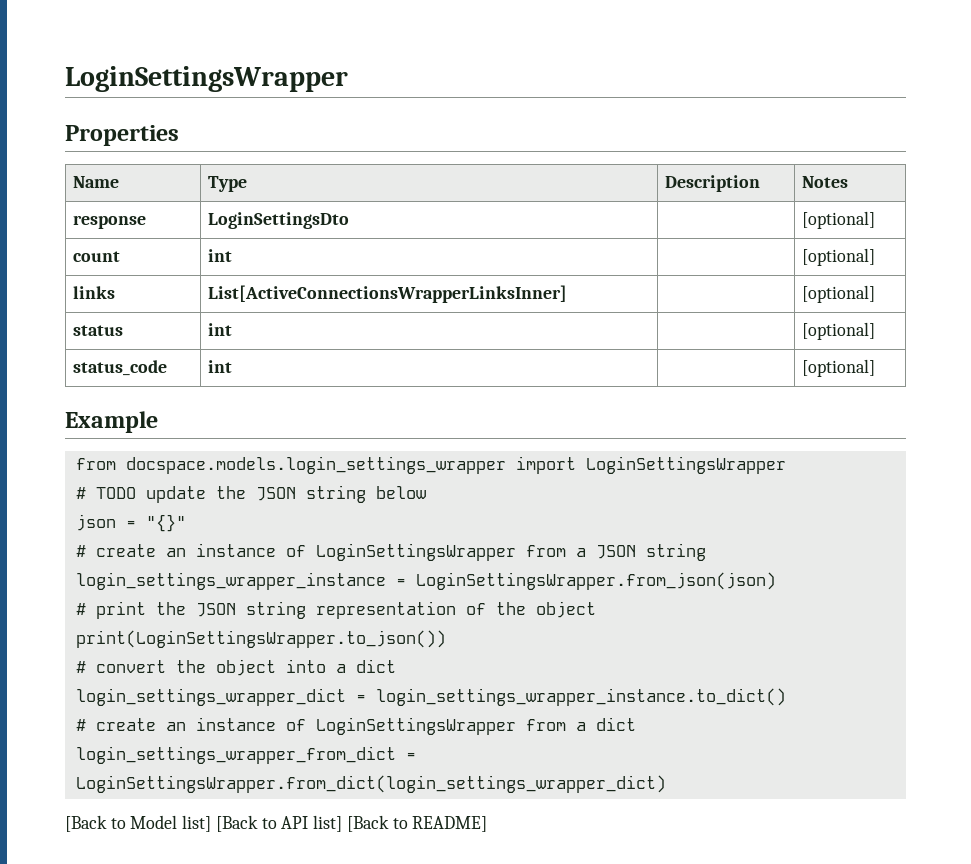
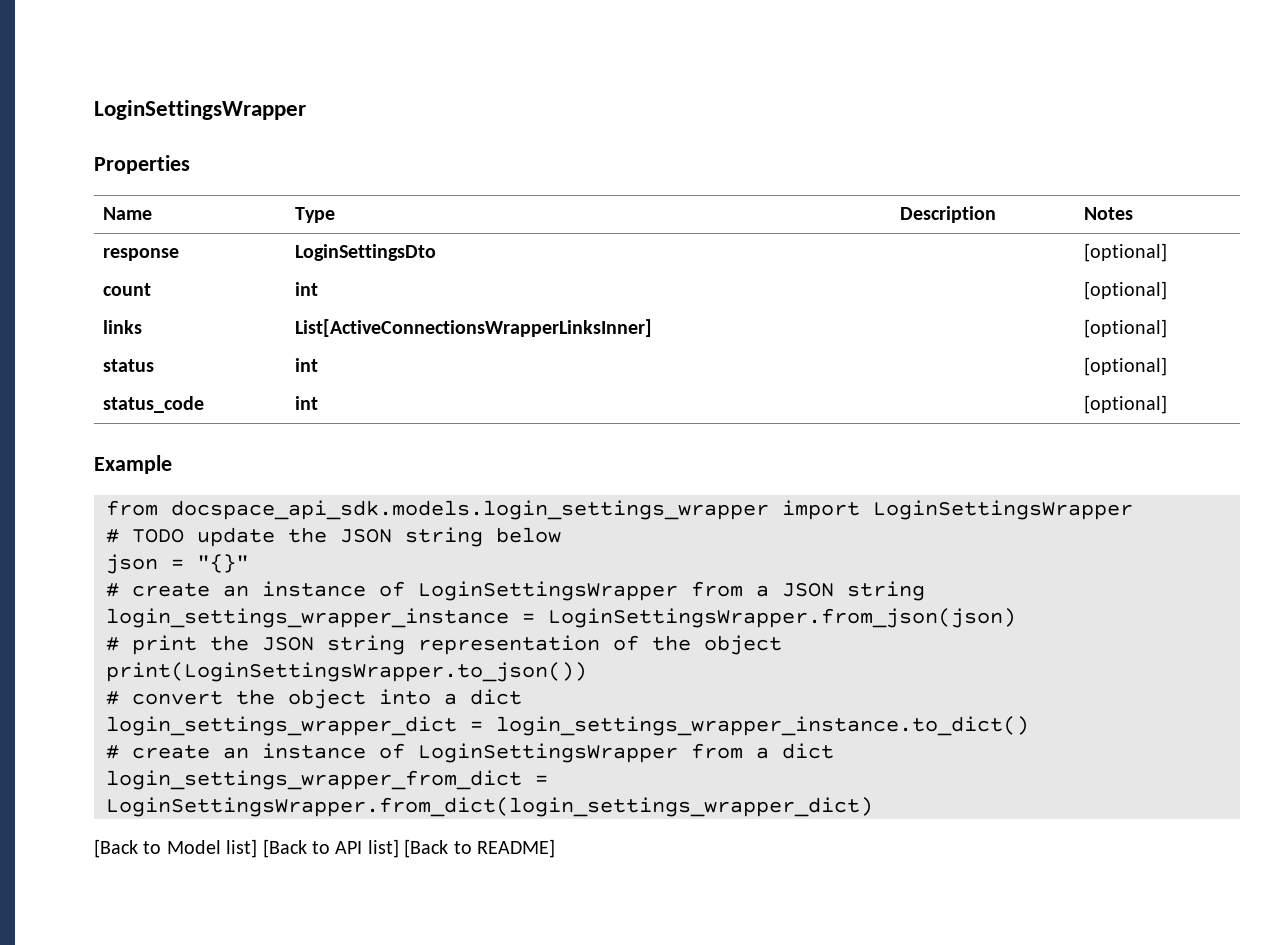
- from docspace.models.login_settings_wrapper import LoginSettingsWrapper
+ from docspace_api_sdk.models.login_settings_wrapper import LoginSettingsWrapper

